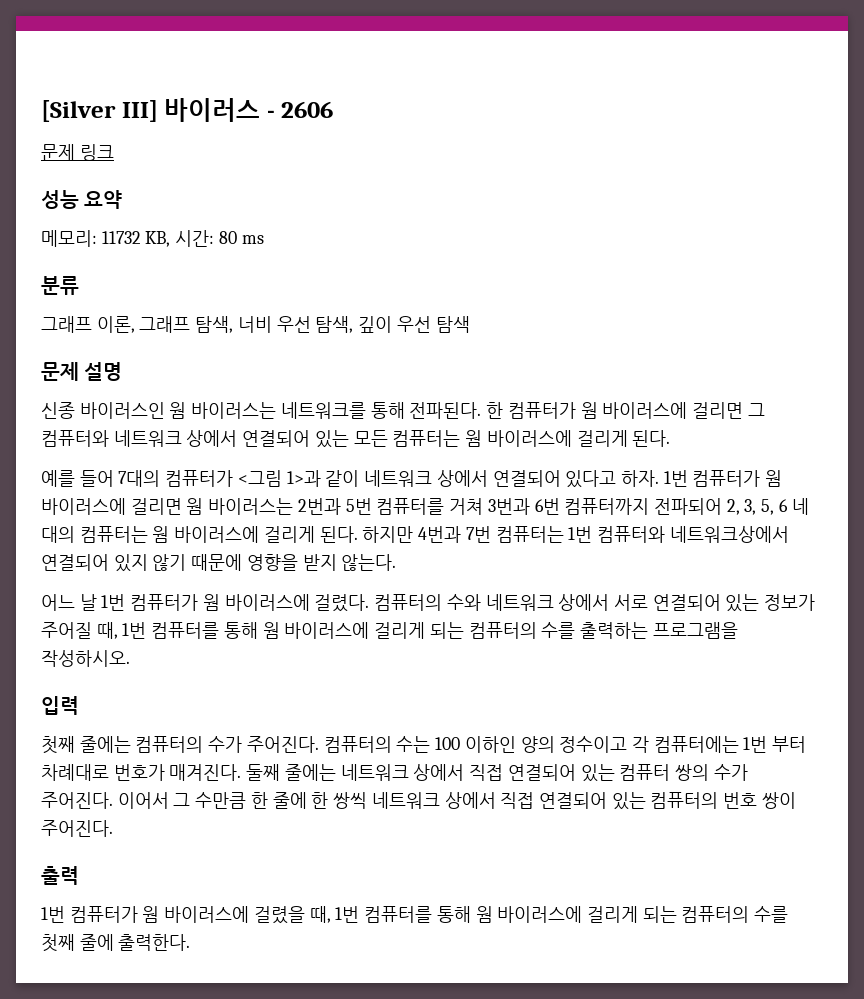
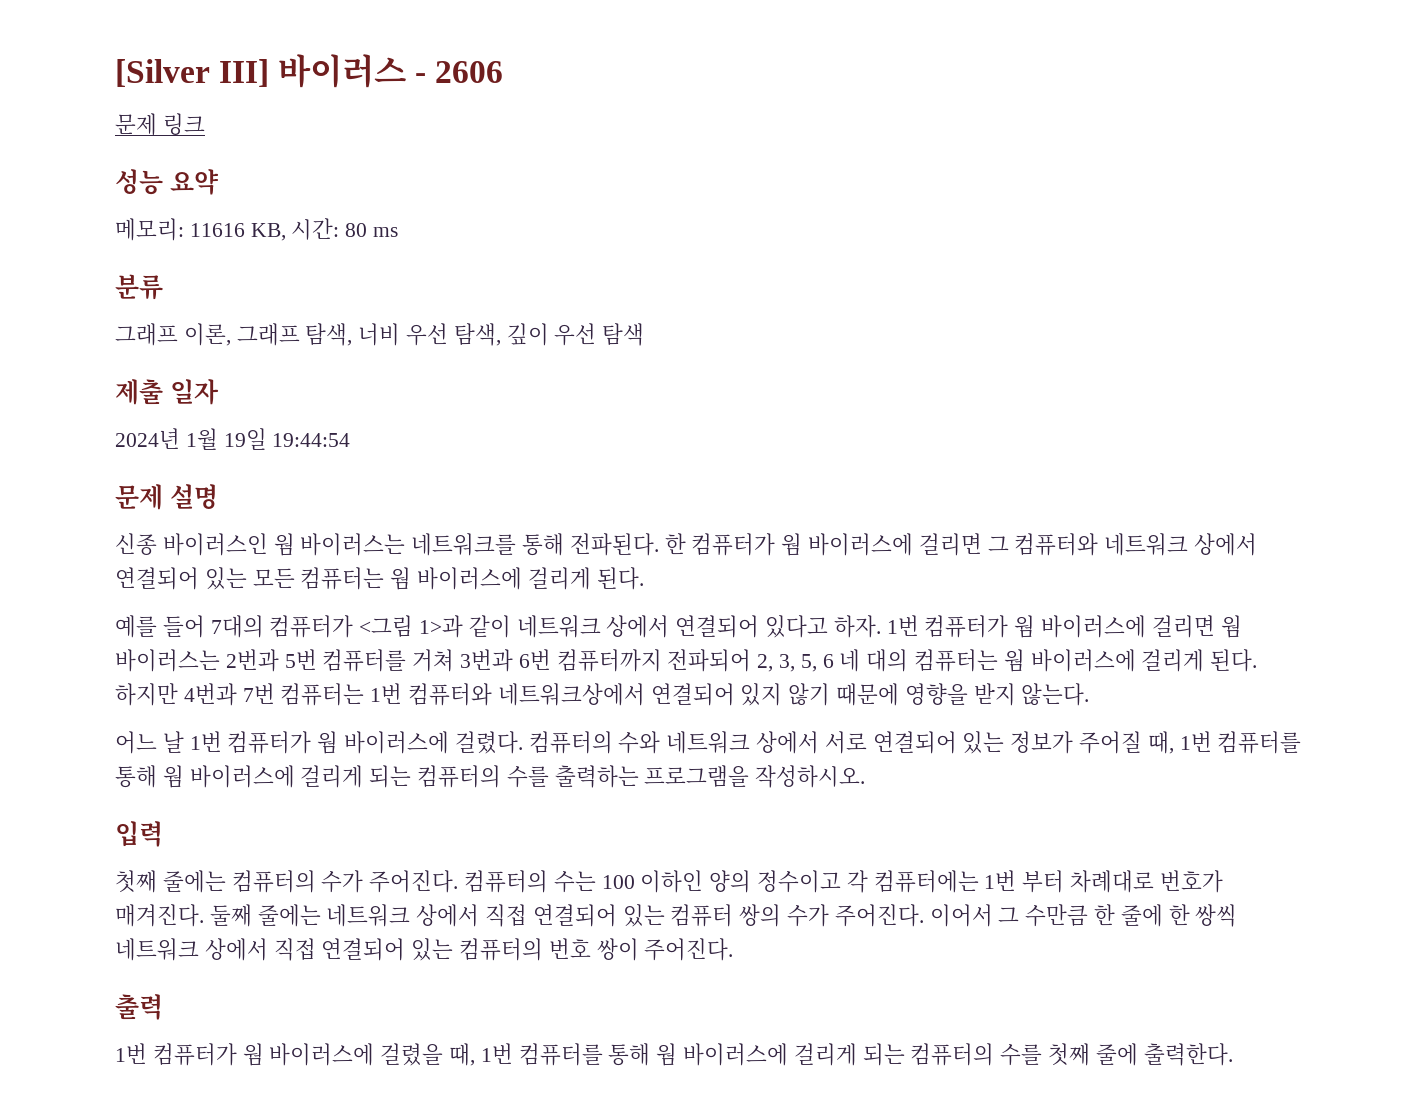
- 메모리: 11732 KB, 시간: 80 ms
+ 메모리: 11616 KB, 시간: 80 ms
+ 제출 일자
+ 2024년 1월 19일 19:44:54

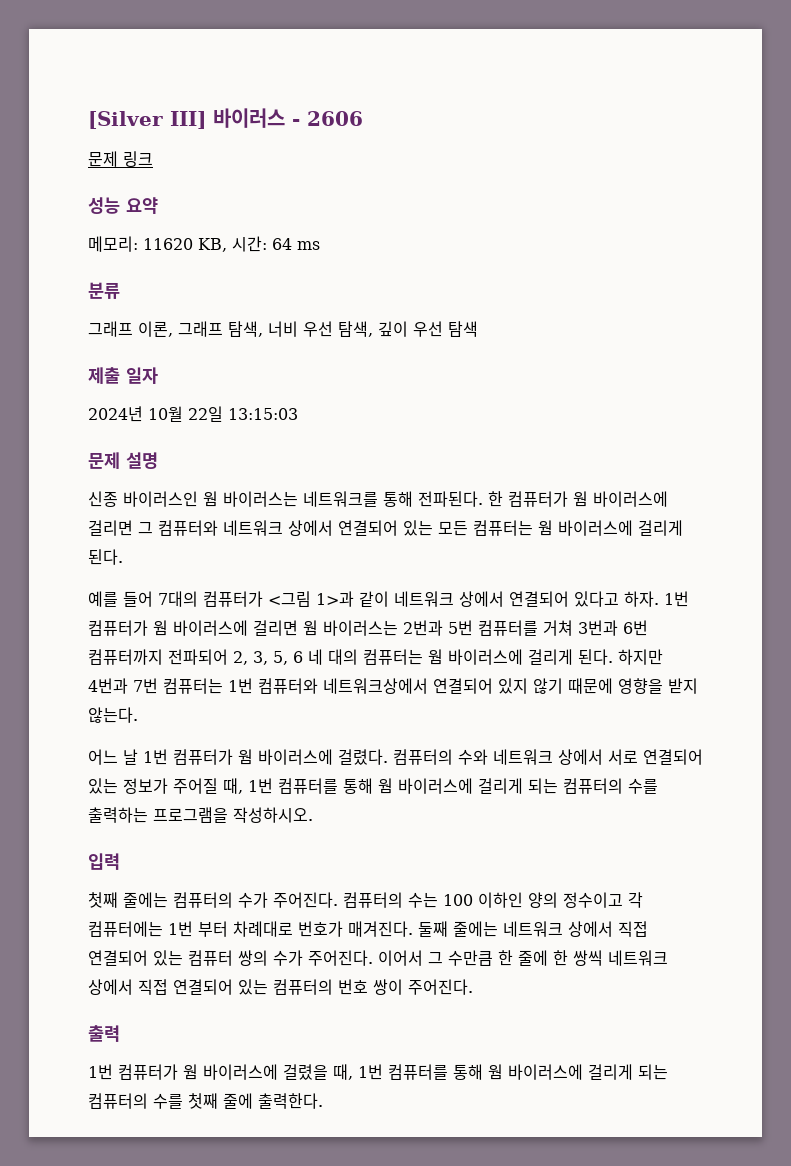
- 메모리: 11616 KB, 시간: 80 ms
+ 메모리: 11620 KB, 시간: 64 ms
- 2024년 1월 19일 19:44:54
+ 2024년 10월 22일 13:15:03

